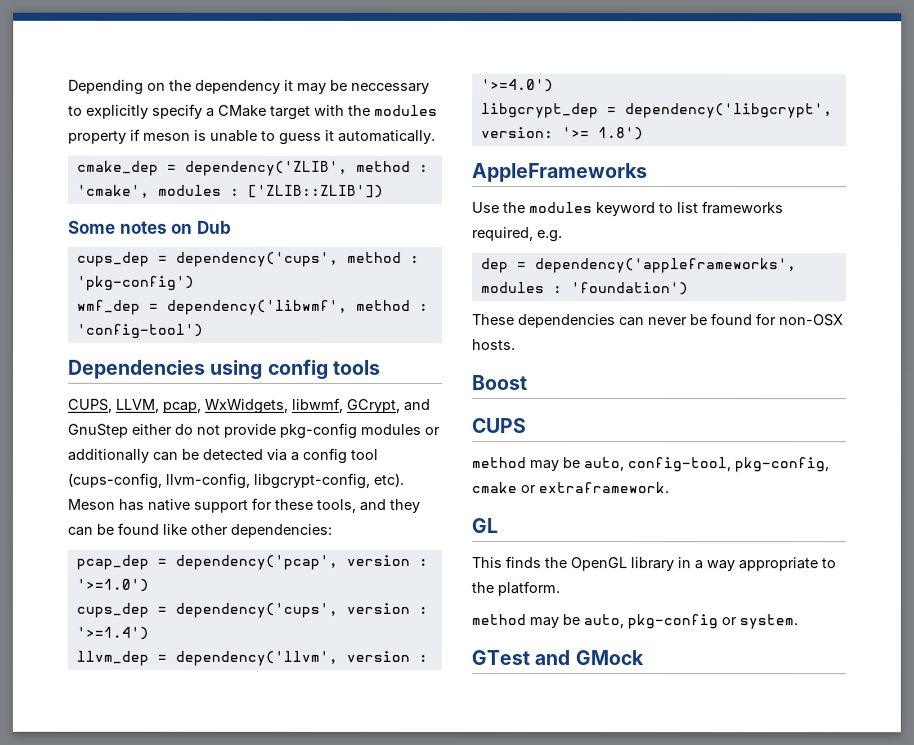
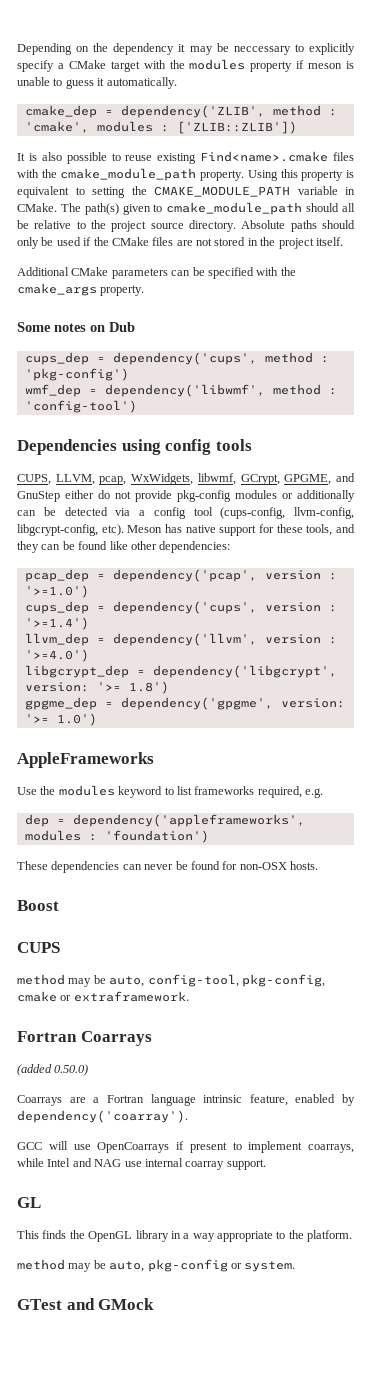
+ It is also possible to reuse existing Find<name>.cmake files with the cmake_module_path property. Using this property is equivalent to setting the CMAKE_MODULE_PATH variable in CMake. The path(s) given to cmake_module_path should all be relative to the project source directory. Absolute paths should only be used if the CMake files are not stored in the project itself.
+ Additional CMake parameters can be specified with the cmake_args property.
- CUPS, LLVM, pcap, WxWidgets, libwmf, GCrypt, and GnuStep either do not provide pkg-config modules or additionally can be detected via a config tool (cups-config, llvm-config, libgcrypt-config, etc).
+ CUPS, LLVM, pcap, WxWidgets, libwmf, GCrypt, GPGME, and GnuStep either do not provide pkg-config modules or additionally can be detected via a config tool (cups-config, llvm-config, libgcrypt-config, etc).
+ gpgme_dep = dependency('gpgme', version: '>= 1.0')
+ Fortran Coarrays
+ (added 0.50.0)
+ Coarrays are a Fortran language intrinsic feature, enabled by dependency('coarray').
+ GCC will use OpenCoarrays if present to implement coarrays, while Intel and NAG use internal coarray support.

